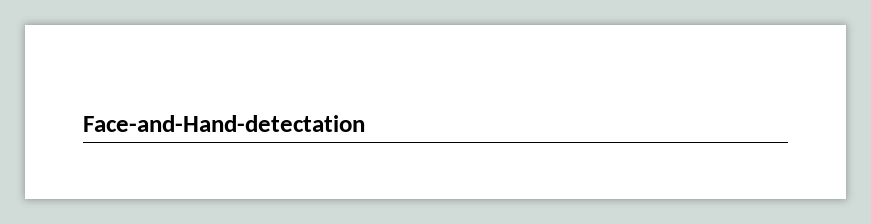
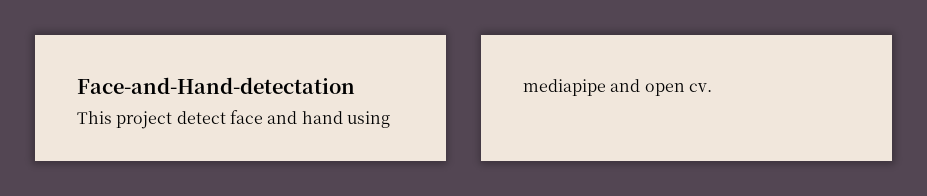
+ This project detect face and hand using mediapipe and open cv.

